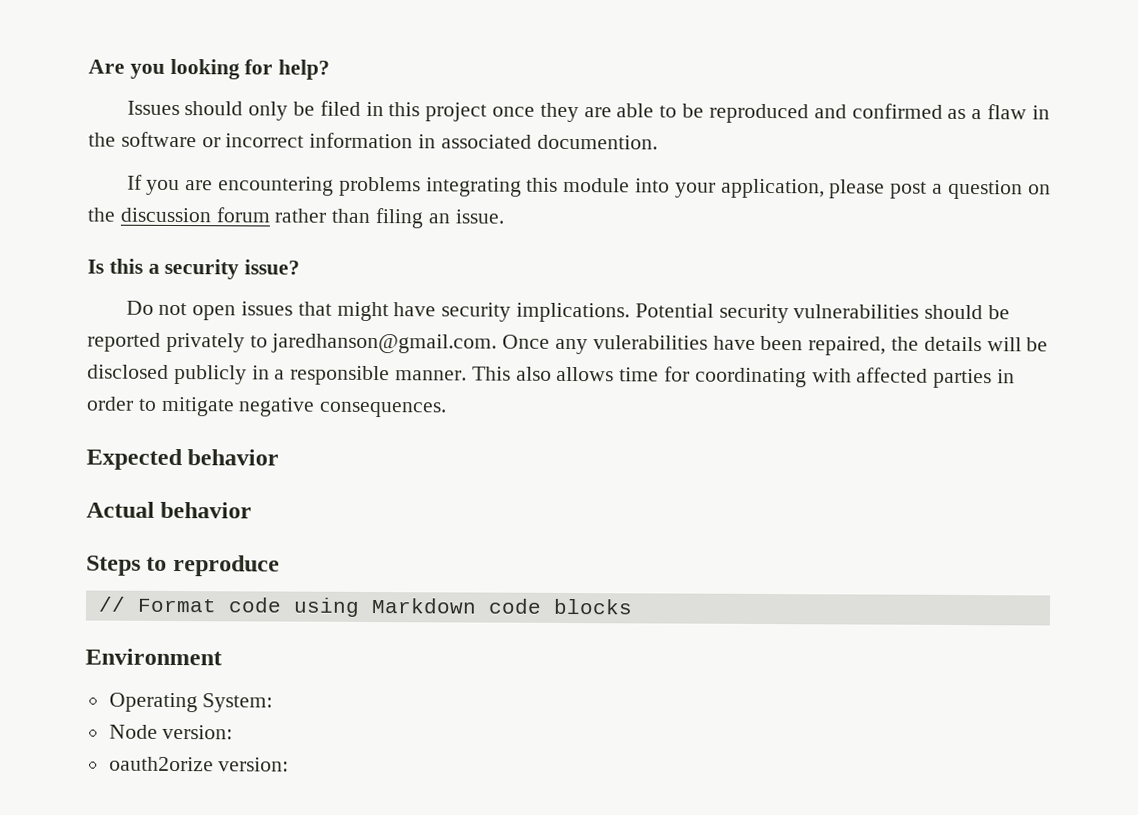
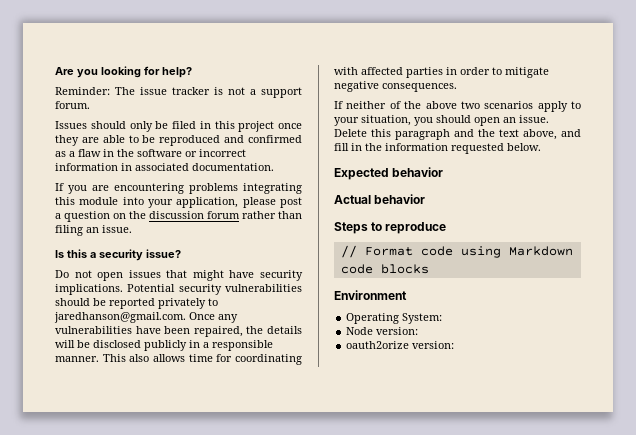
+ Reminder: The issue tracker is not a support forum.
- Issues should only be filed in this project once they are able to be reproduced and confirmed as a flaw in the software or incorrect information in associated documention.
+ Issues should only be filed in this project once they are able to be reproduced and confirmed as a flaw in the software or incorrect information in associated documentation.
- Potential security vulnerabilities should be reported privately to jaredhanson@gmail.com. Once any vulerabilities have been repaired, the details will be disclosed publicly in a responsible manner.
+ Potential security vulnerabilities should be reported privately to jaredhanson@gmail.com. Once any vulnerabilities have been repaired, the details will be disclosed publicly in a responsible manner.
+ If neither of the above two scenarios apply to your situation, you should open an issue. Delete this paragraph and the text above, and fill in the information requested below.

